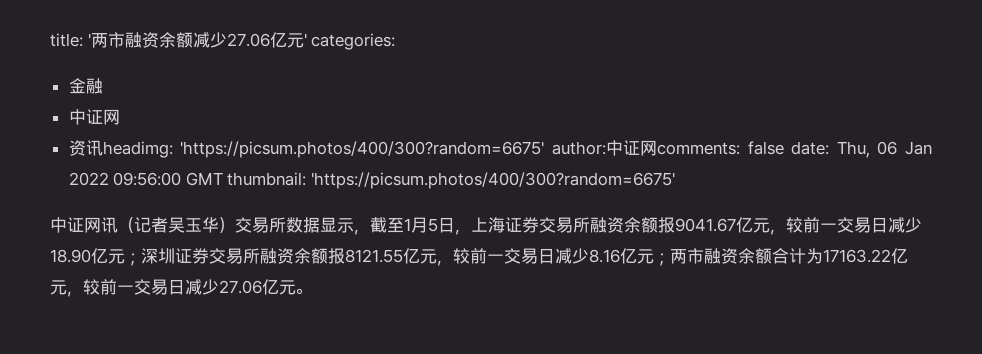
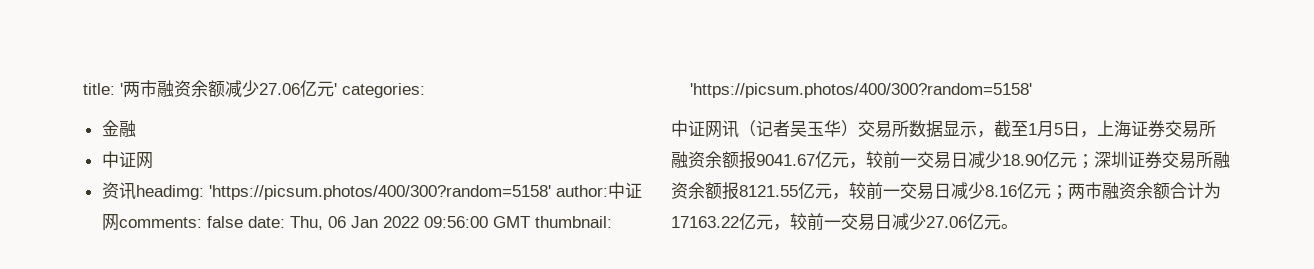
- 资讯headimg: 'https://picsum.photos/400/300?random=6675' author:中证网comments: false date: Thu, 06 Jan 2022 09:56:00 GMT thumbnail: 'https://picsum.photos/400/300?random=6675'
+ 资讯headimg: 'https://picsum.photos/400/300?random=5158' author:中证网comments: false date: Thu, 06 Jan 2022 09:56:00 GMT thumbnail: 'https://picsum.photos/400/300?random=5158'

